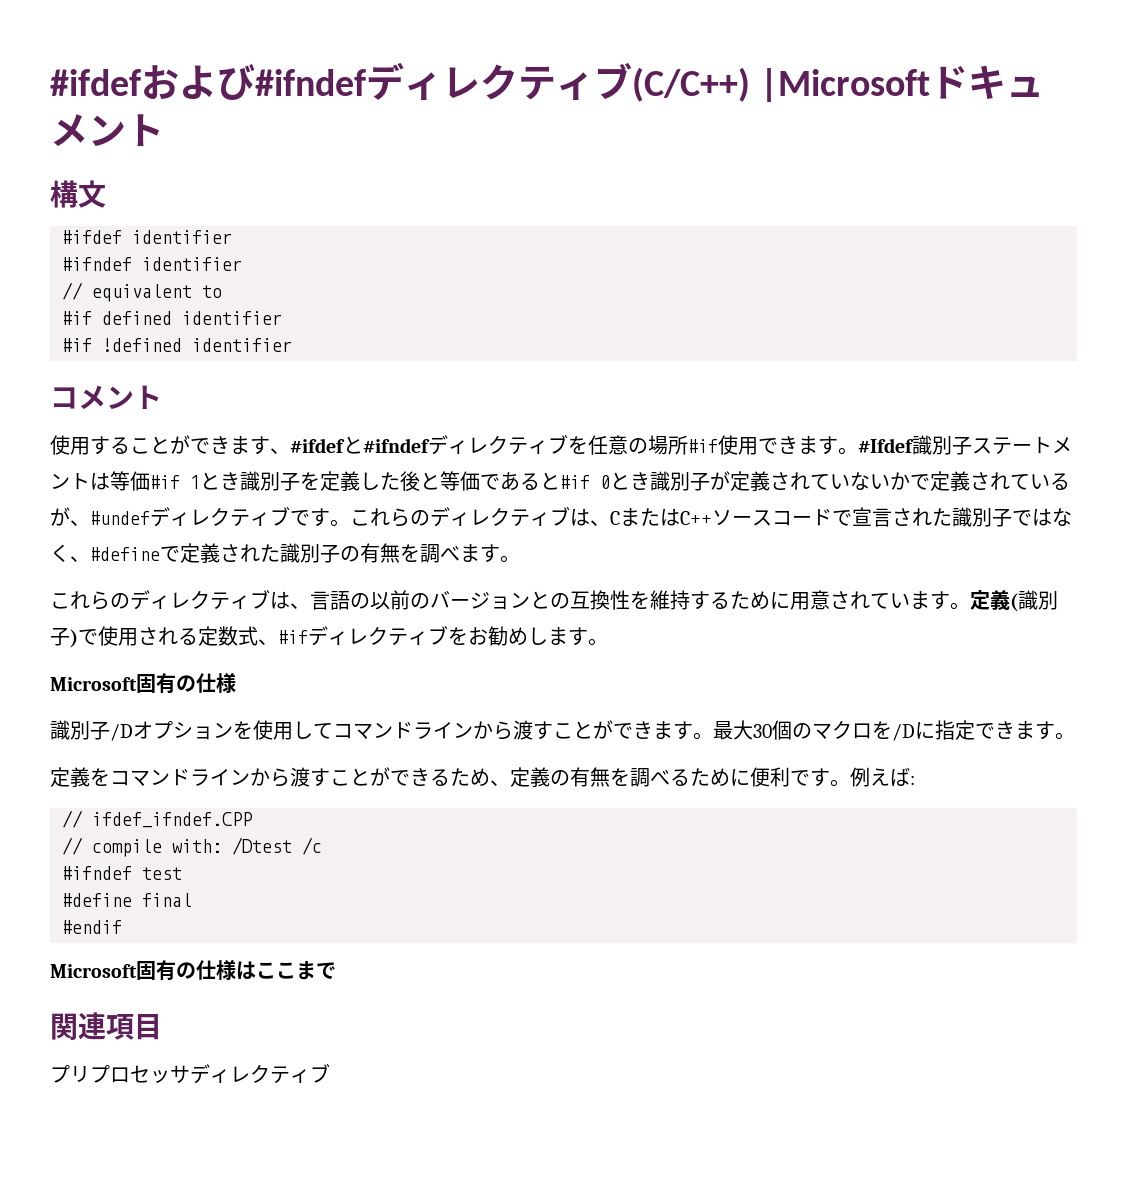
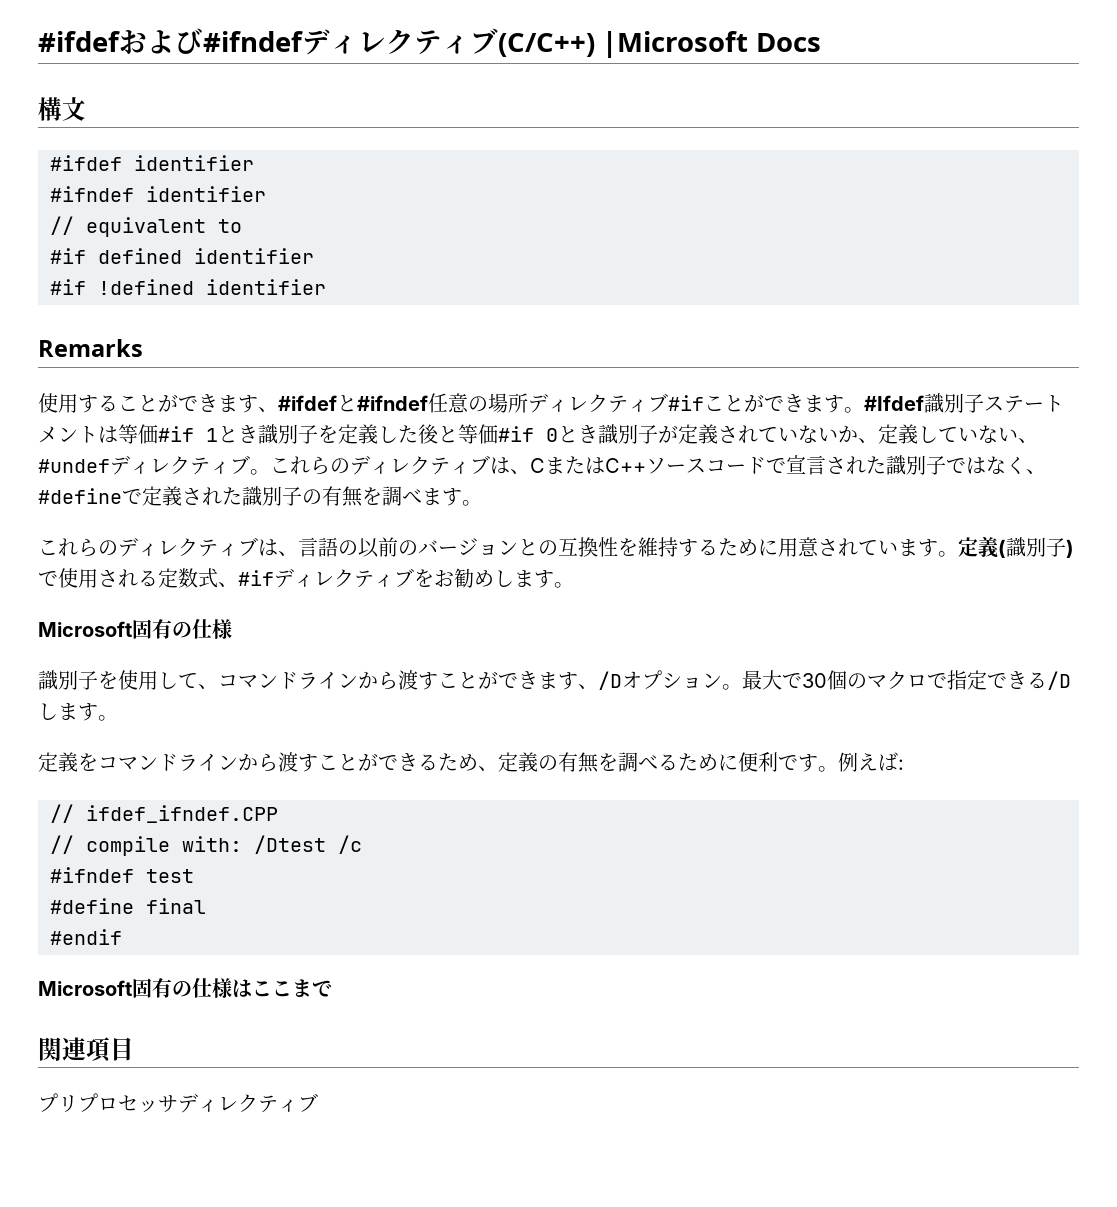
- #ifdefおよび#ifndefディレクティブ(C/C++) |Microsoftドキュメント
+ #ifdefおよび#ifndefディレクティブ(C/C++) |Microsoft Docs
- コメント
+ Remarks
- 使用することができます、#ifdefと#ifndefディレクティブを任意の場所#if使用できます。
+ 使用することができます、#ifdefと#ifndef任意の場所ディレクティブ#ifことができます。
- #Ifdef識別子ステートメントは等価#if 1とき識別子を定義した後と等価であると#if 0とき識別子が定義されていないかで定義されているが、#undefディレクティブです。
+ #Ifdef識別子ステートメントは等価#if 1とき識別子を定義した後と等価#if 0とき識別子が定義されていないか、定義していない、#undefディレクティブ。
- 識別子/Dオプションを使用してコマンドラインから渡すことができます。最大30個のマクロを/Dに指定できます。
+ 識別子を使用して、コマンドラインから渡すことができます、/Dオプション。最大で30個のマクロで指定できる/Dします。

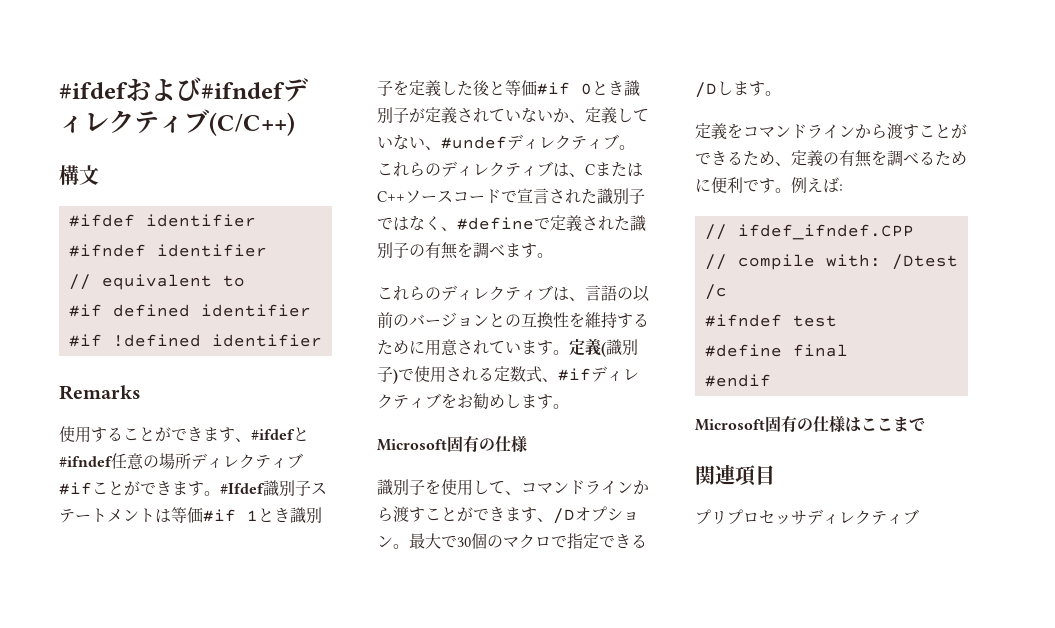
- #ifdefおよび#ifndefディレクティブ(C/C++) |Microsoft Docs
+ #ifdefおよび#ifndefディレクティブ(C/C++)

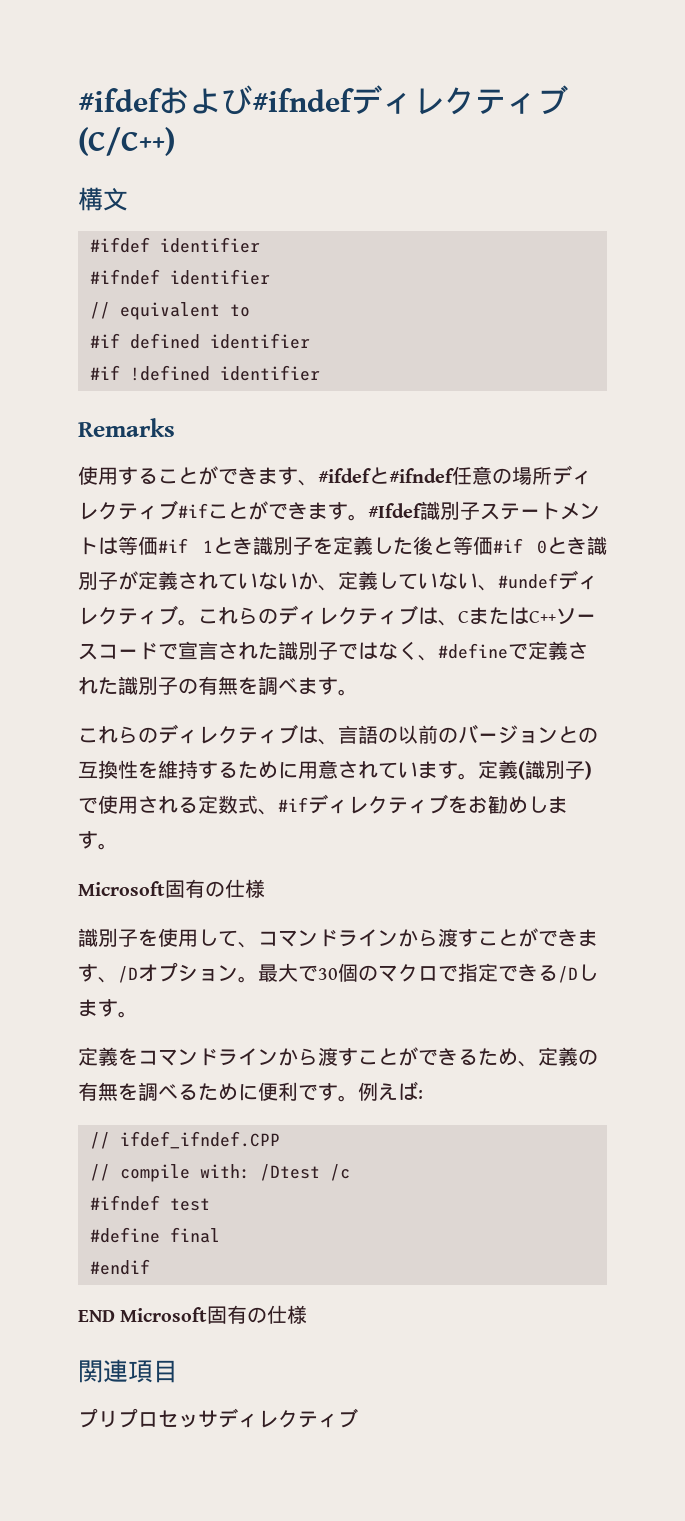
- Microsoft固有の仕様はここまで
+ END Microsoft固有の仕様

